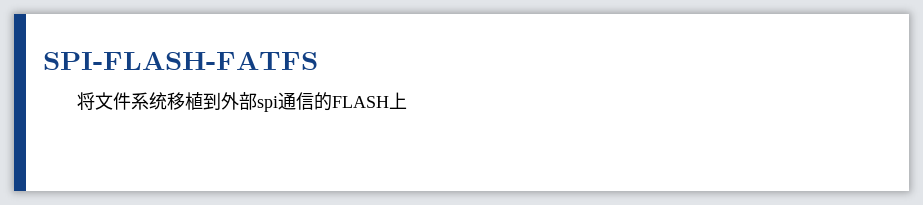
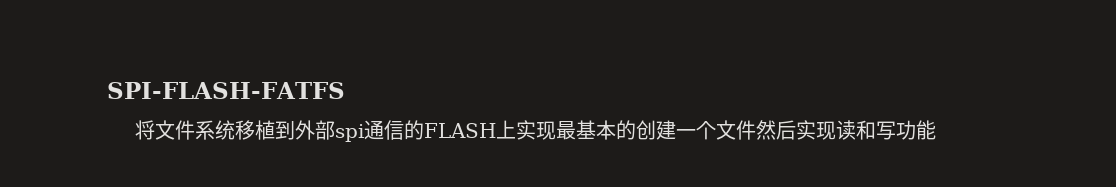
- 将文件系统移植到外部spi通信的FLASH上
+ 将文件系统移植到外部spi通信的FLASH上实现最基本的创建一个文件然后实现读和写功能

